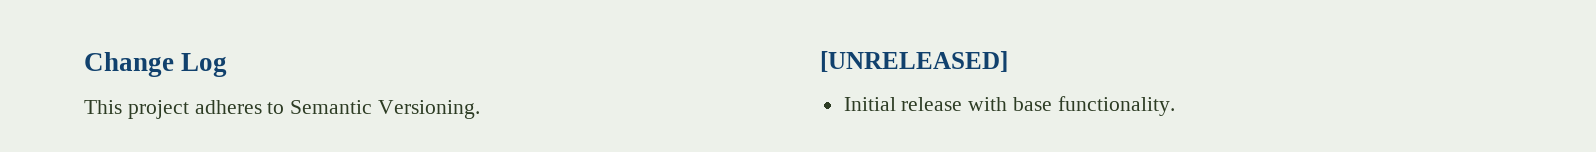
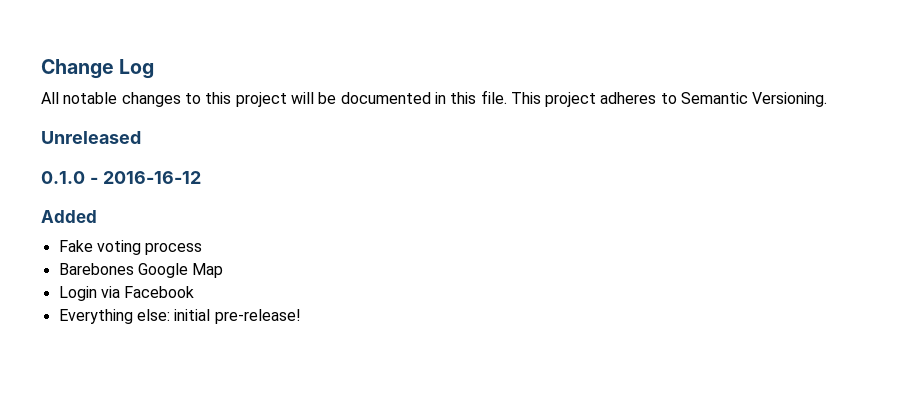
+ All notable changes to this project will be documented in this file.
- [UNRELEASED]
- Initial release with base functionality.
+ Unreleased
+ 0.1.0 - 2016-16-12
+ Added
+ Fake voting process
+ Barebones Google Map
+ Login via Facebook
+ Everything else: initial pre-release!

